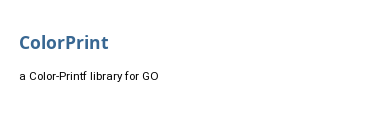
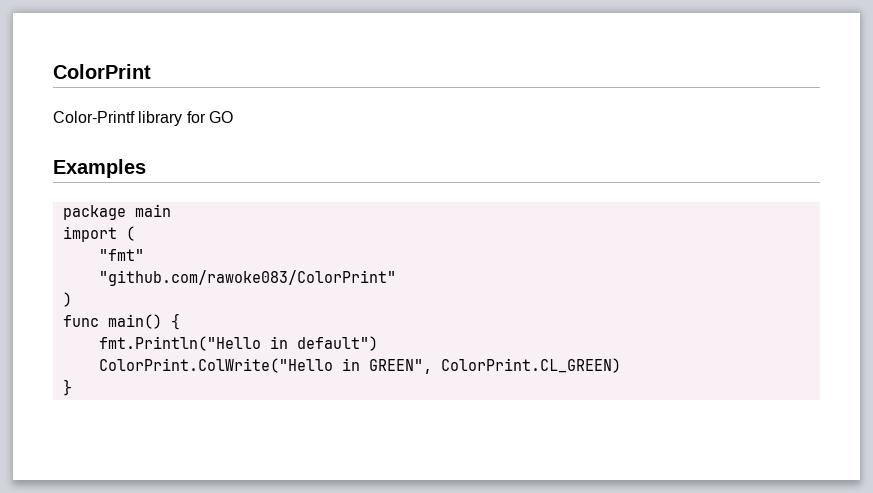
- a Color-Printf library for GO
+ Color-Printf library for GO
+ Examples
+ package main
+ import (
+ "fmt"
+ "github.com/rawoke083/ColorPrint"
+ )
+ func main() {
+ fmt.Println("Hello in default")
+ ColorPrint.ColWrite("Hello in GREEN", ColorPrint.CL_GREEN)
+ }

